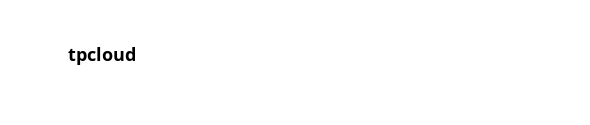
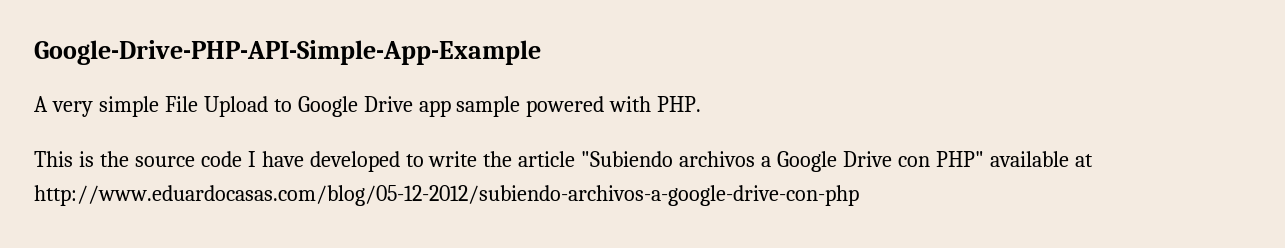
- tpcloud
+ Google-Drive-PHP-API-Simple-App-Example
+ A very simple File Upload to Google Drive app sample powered with PHP.
+ This is the source code I have developed to write the article "Subiendo archivos a Google Drive con PHP" available at http://www.eduardocasas.com/blog/05-12-2012/subiendo-archivos-a-google-drive-con-php

